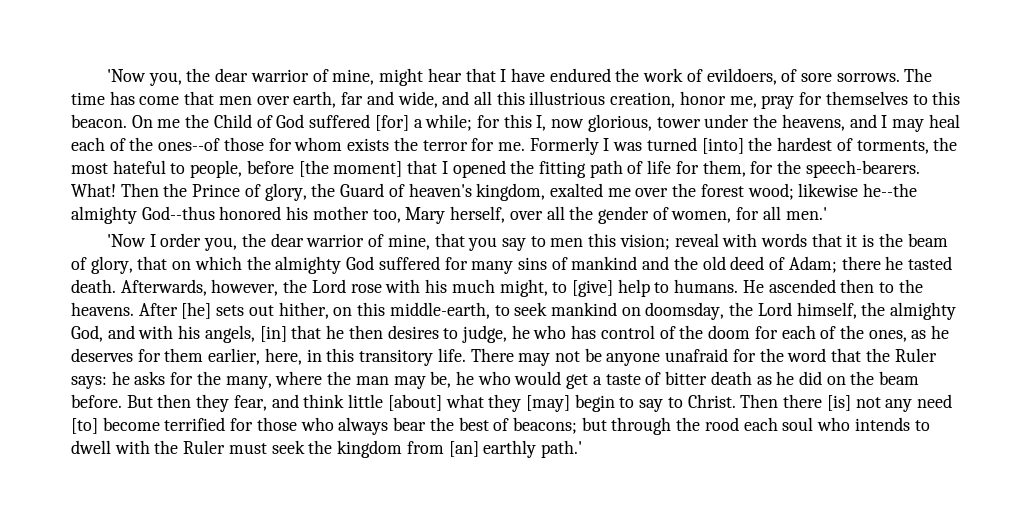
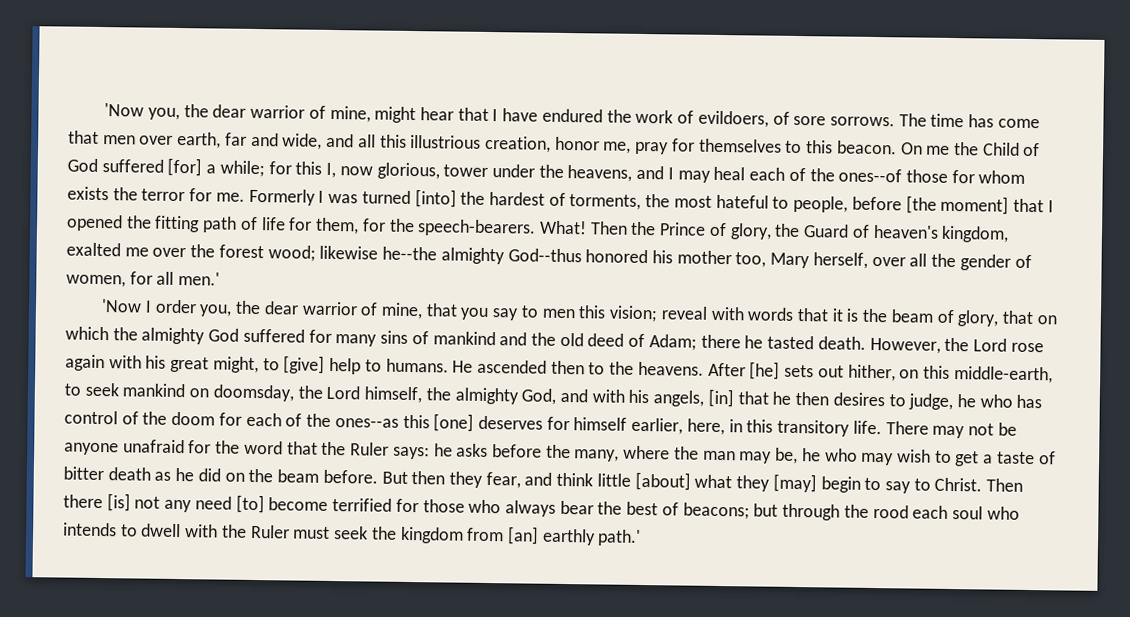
- Afterwards, however, the Lord rose with his much might, to [give] help to humans.
+ However, the Lord rose again with his great might, to [give] help to humans.
- After [he] sets out hither, on this middle-earth, to seek mankind on doomsday, the Lord himself, the almighty God, and with his angels, [in] that he then desires to judge, he who has control of the doom for each of the ones, as he deserves for them earlier, here, in this transitory life.
+ After [he] sets out hither, on this middle-earth, to seek mankind on doomsday, the Lord himself, the almighty God, and with his angels, [in] that he then desires to judge, he who has control of the doom for each of the ones--as this [one] deserves for himself earlier, here, in this transitory life.
- There may not be anyone unafraid for the word that the Ruler says: he asks for the many, where the man may be, he who would get a taste of bitter death as he did on the beam before.
+ There may not be anyone unafraid for the word that the Ruler says: he asks before the many, where the man may be, he who may wish to get a taste of bitter death as he did on the beam before.

